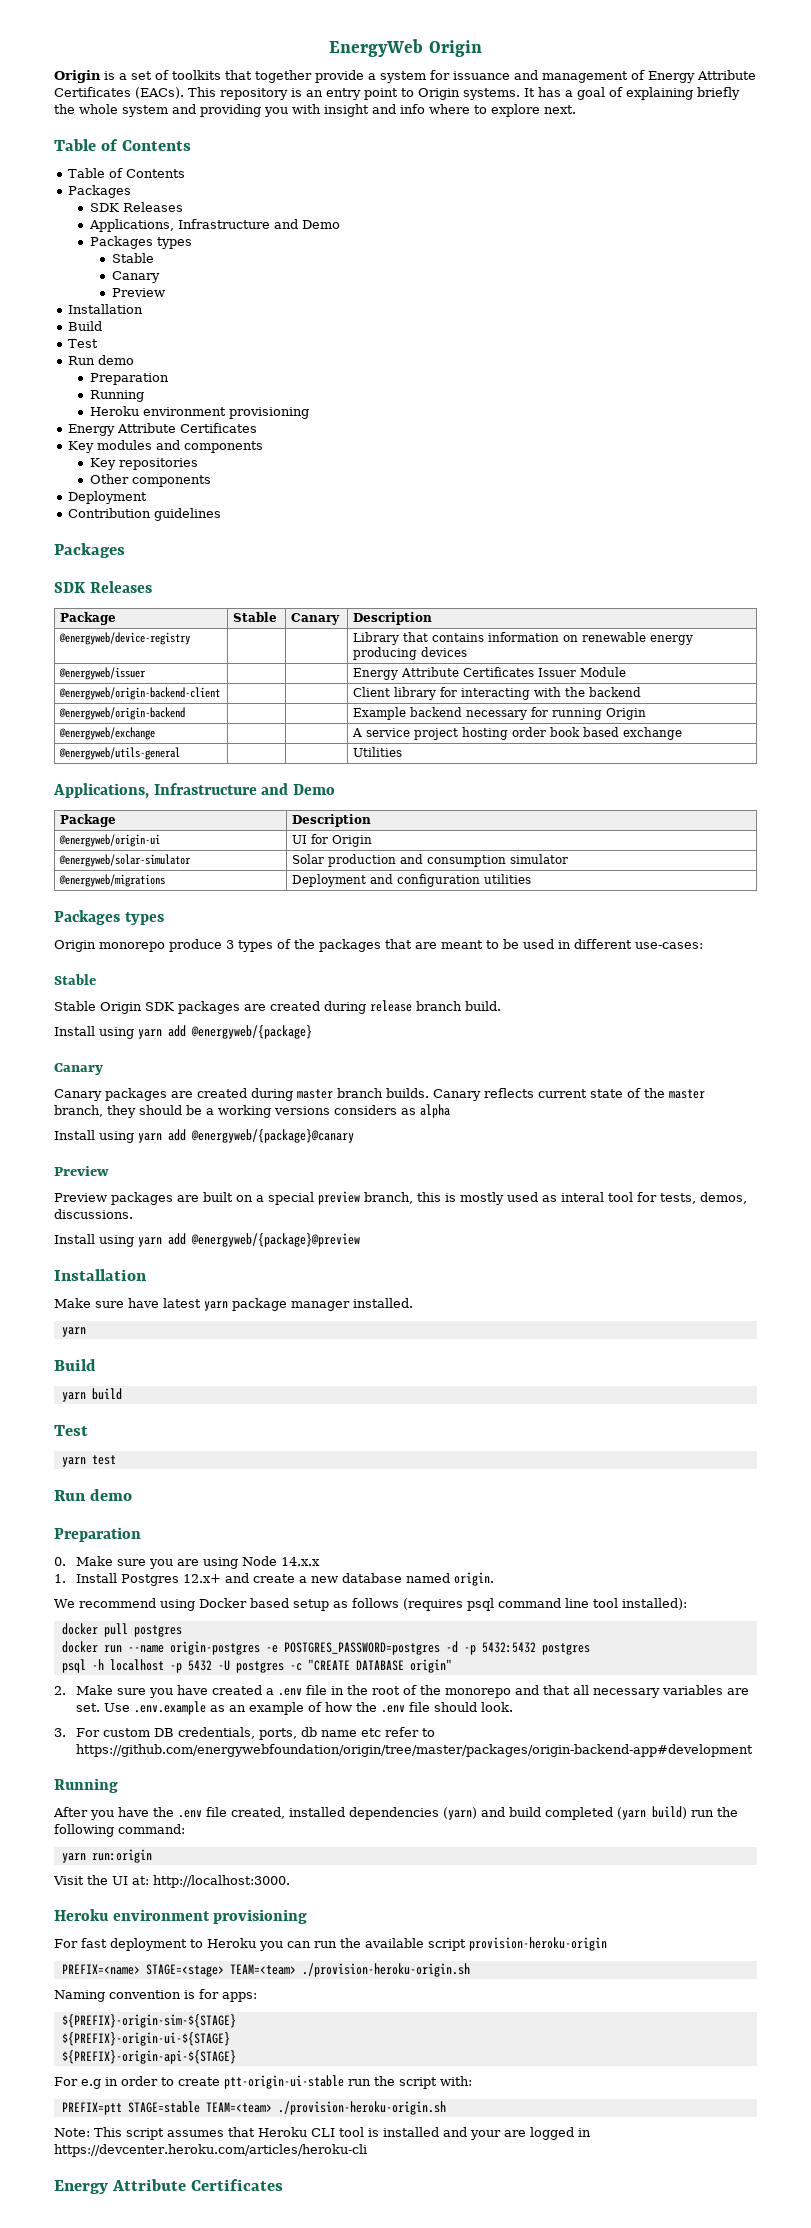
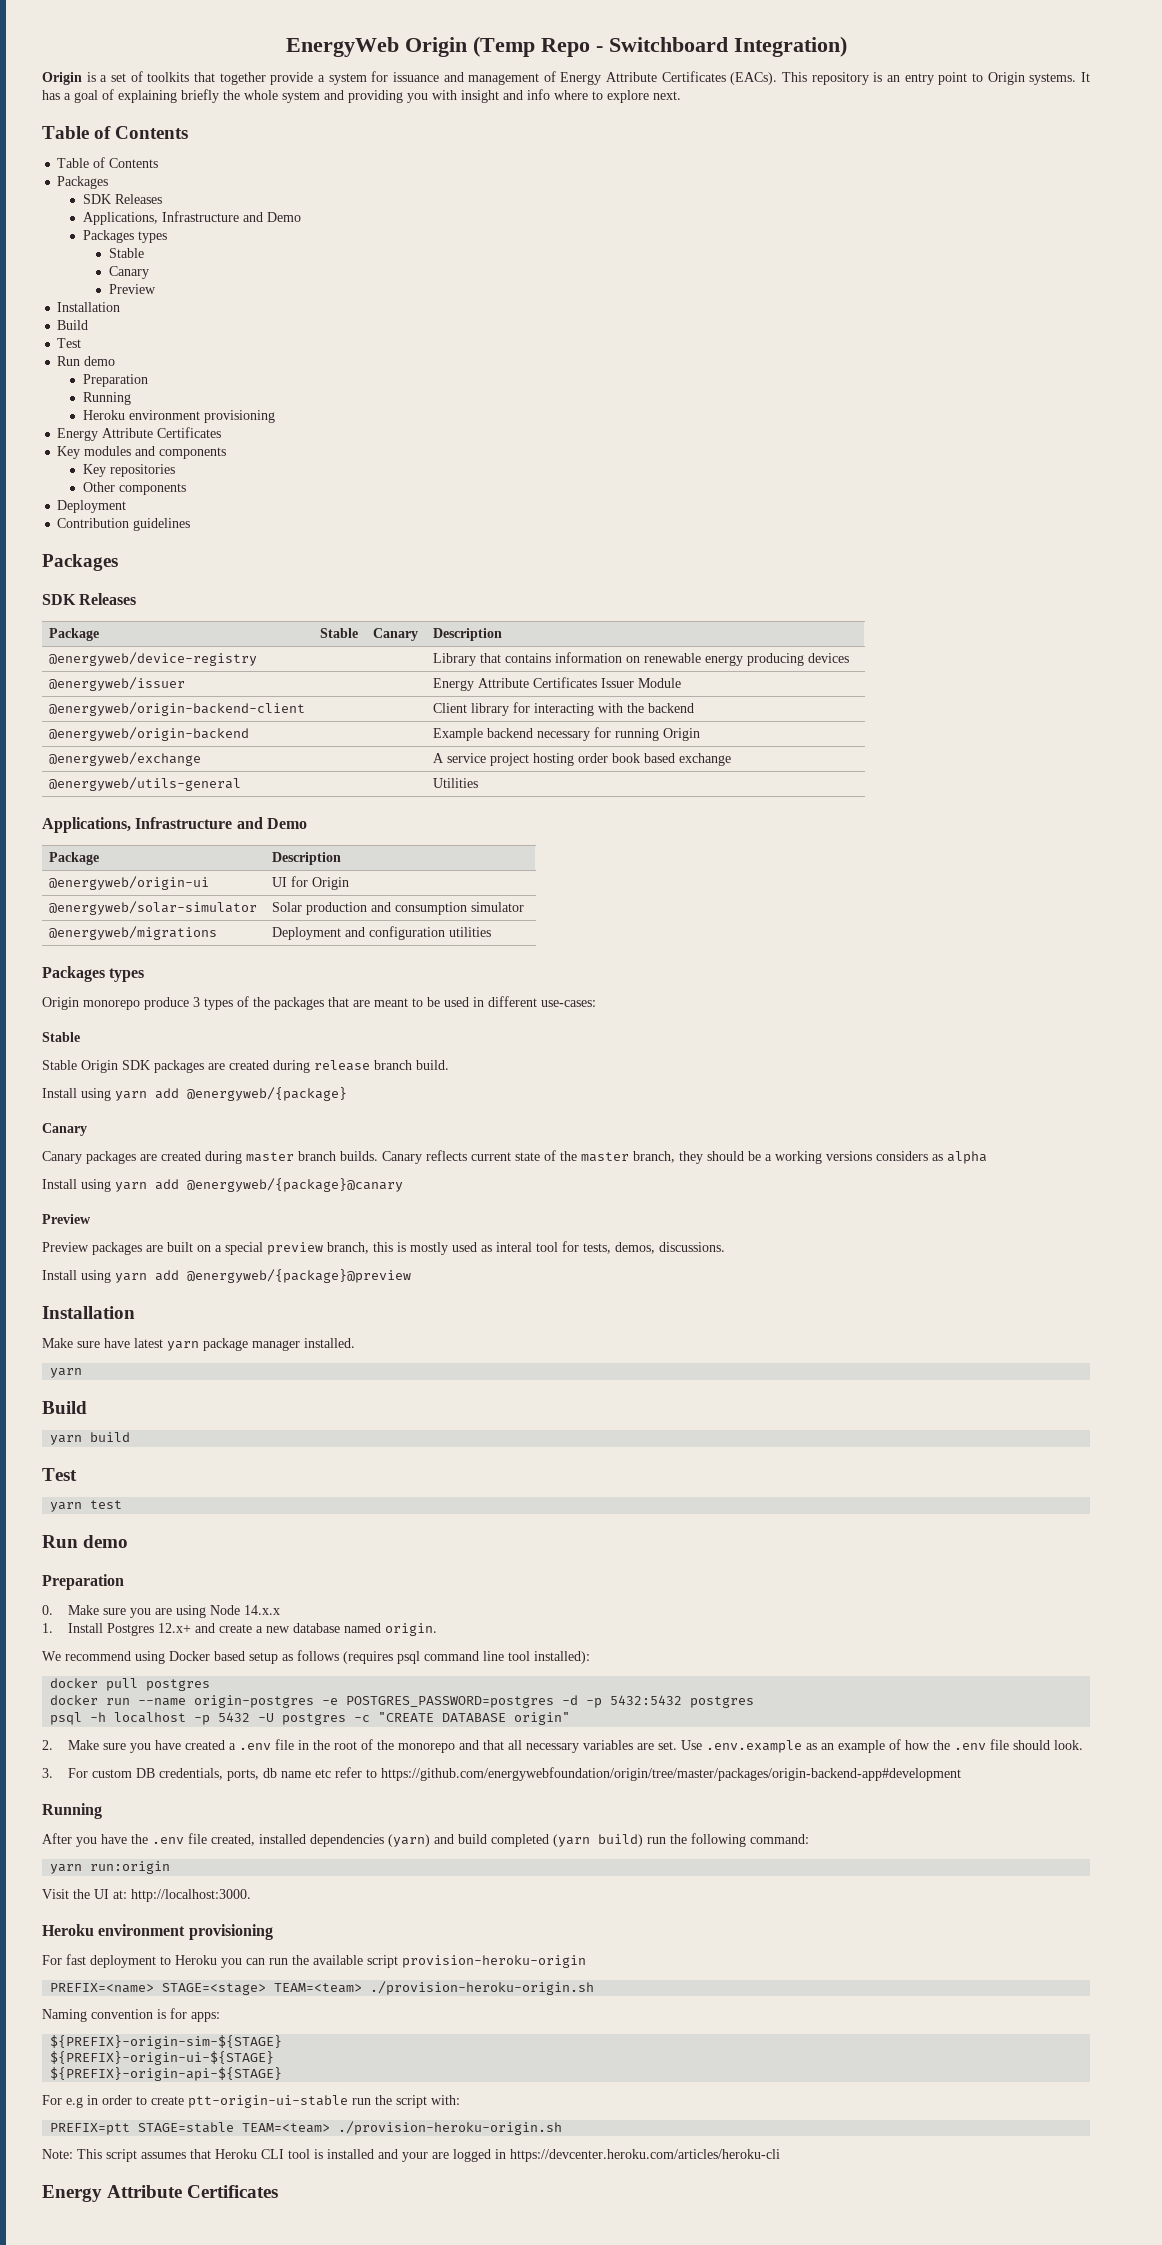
- EnergyWeb Origin
+ EnergyWeb Origin (Temp Repo - Switchboard Integration)

